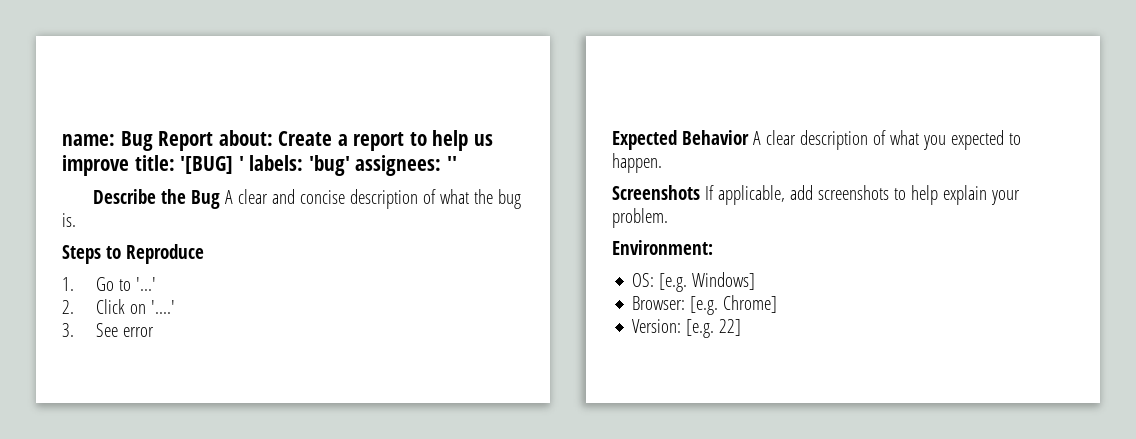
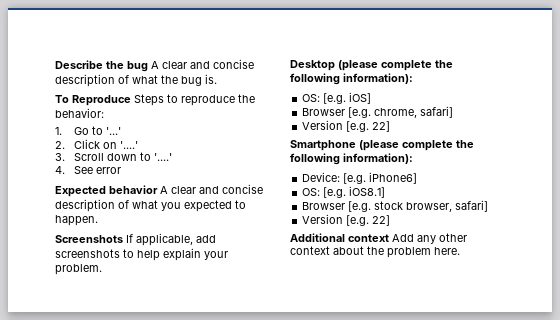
- name: Bug Report about: Create a report to help us improve title: '[BUG] ' labels: 'bug' assignees: ''
- Describe the Bug A clear and concise description of what the bug is.
+ Describe the bug A clear and concise description of what the bug is.
- Steps to Reproduce
+ To Reproduce Steps to reproduce the behavior:
- 3. See error
+ 3. Scroll down to '....'
+ 4. See error
- Expected Behavior A clear description of what you expected to happen.
+ Expected behavior A clear and concise description of what you expected to happen.
- Environment:
- OS: [e.g. Windows]
- Browser: [e.g. Chrome]
- Version: [e.g. 22]
+ Desktop (please complete the following information):
+ OS: [e.g. iOS]
+ Browser [e.g. chrome, safari]
+ Version [e.g. 22]
+ Smartphone (please complete the following information):
+ Device: [e.g. iPhone6]
+ OS: [e.g. iOS8.1]
+ Browser [e.g. stock browser, safari]
+ Version [e.g. 22]
+ Additional context Add any other context about the problem here.

